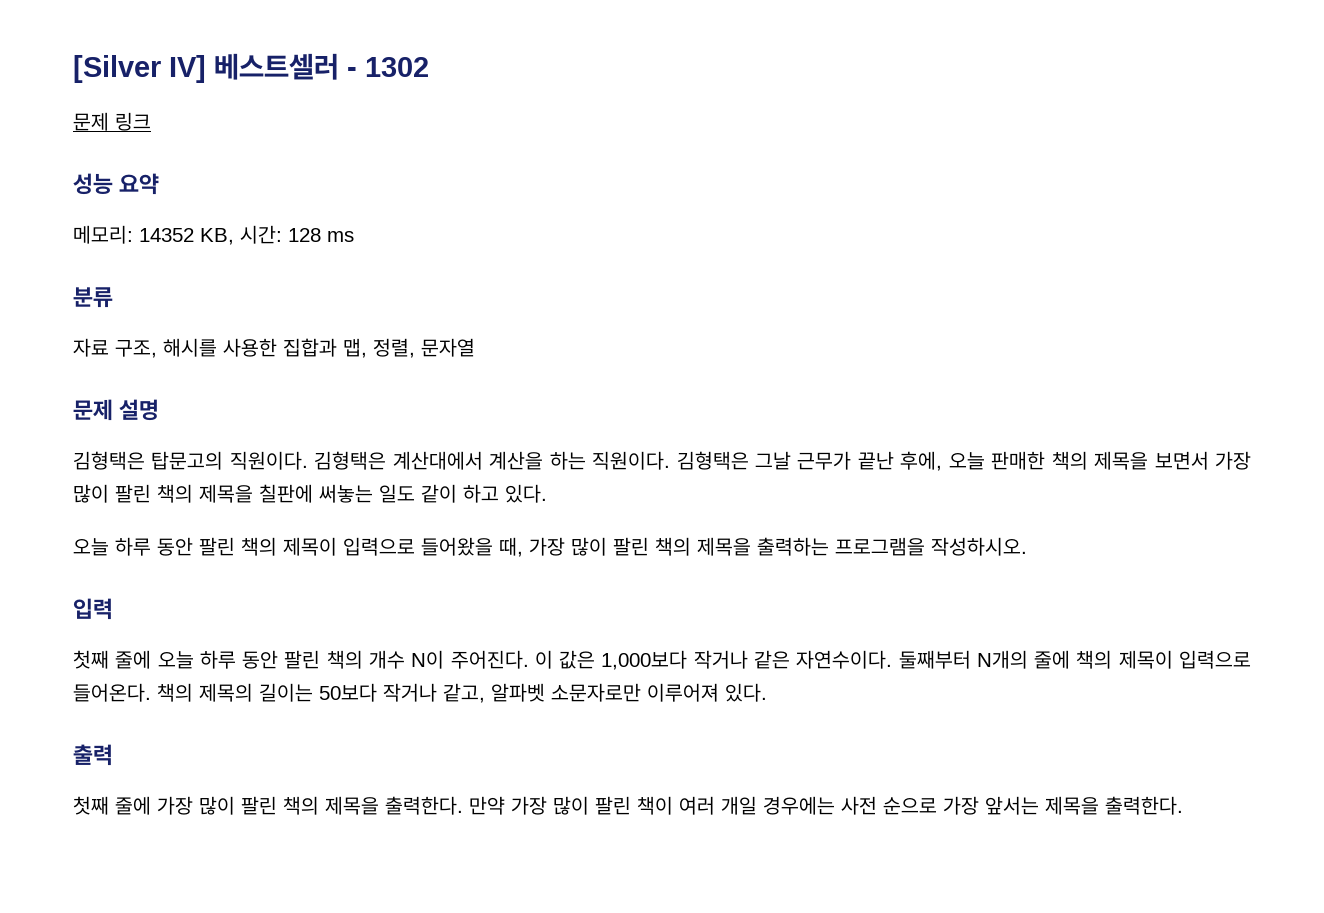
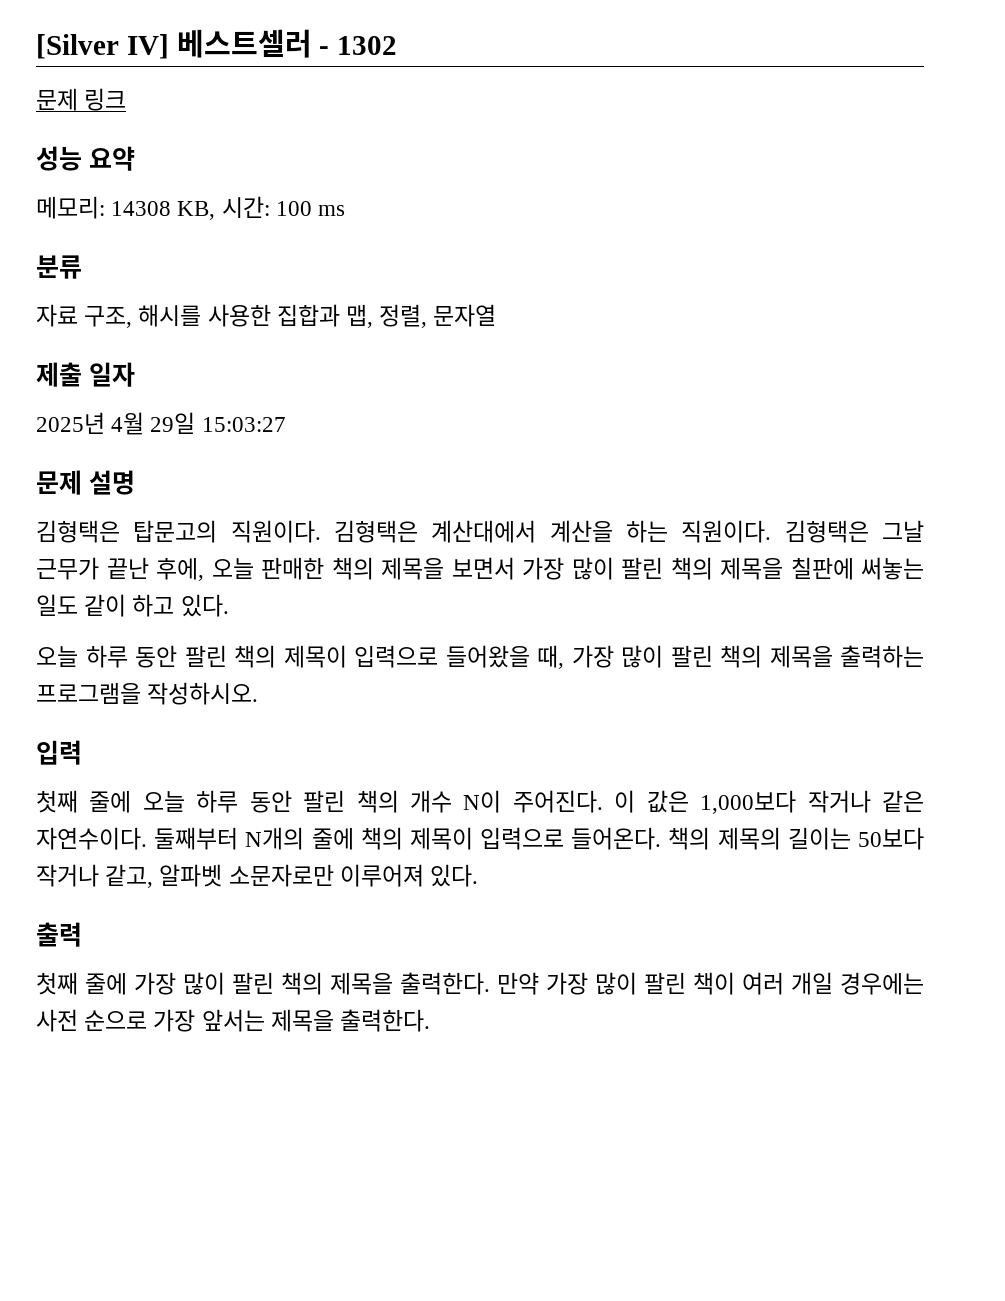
- 메모리: 14352 KB, 시간: 128 ms
+ 메모리: 14308 KB, 시간: 100 ms
+ 제출 일자
+ 2025년 4월 29일 15:03:27

